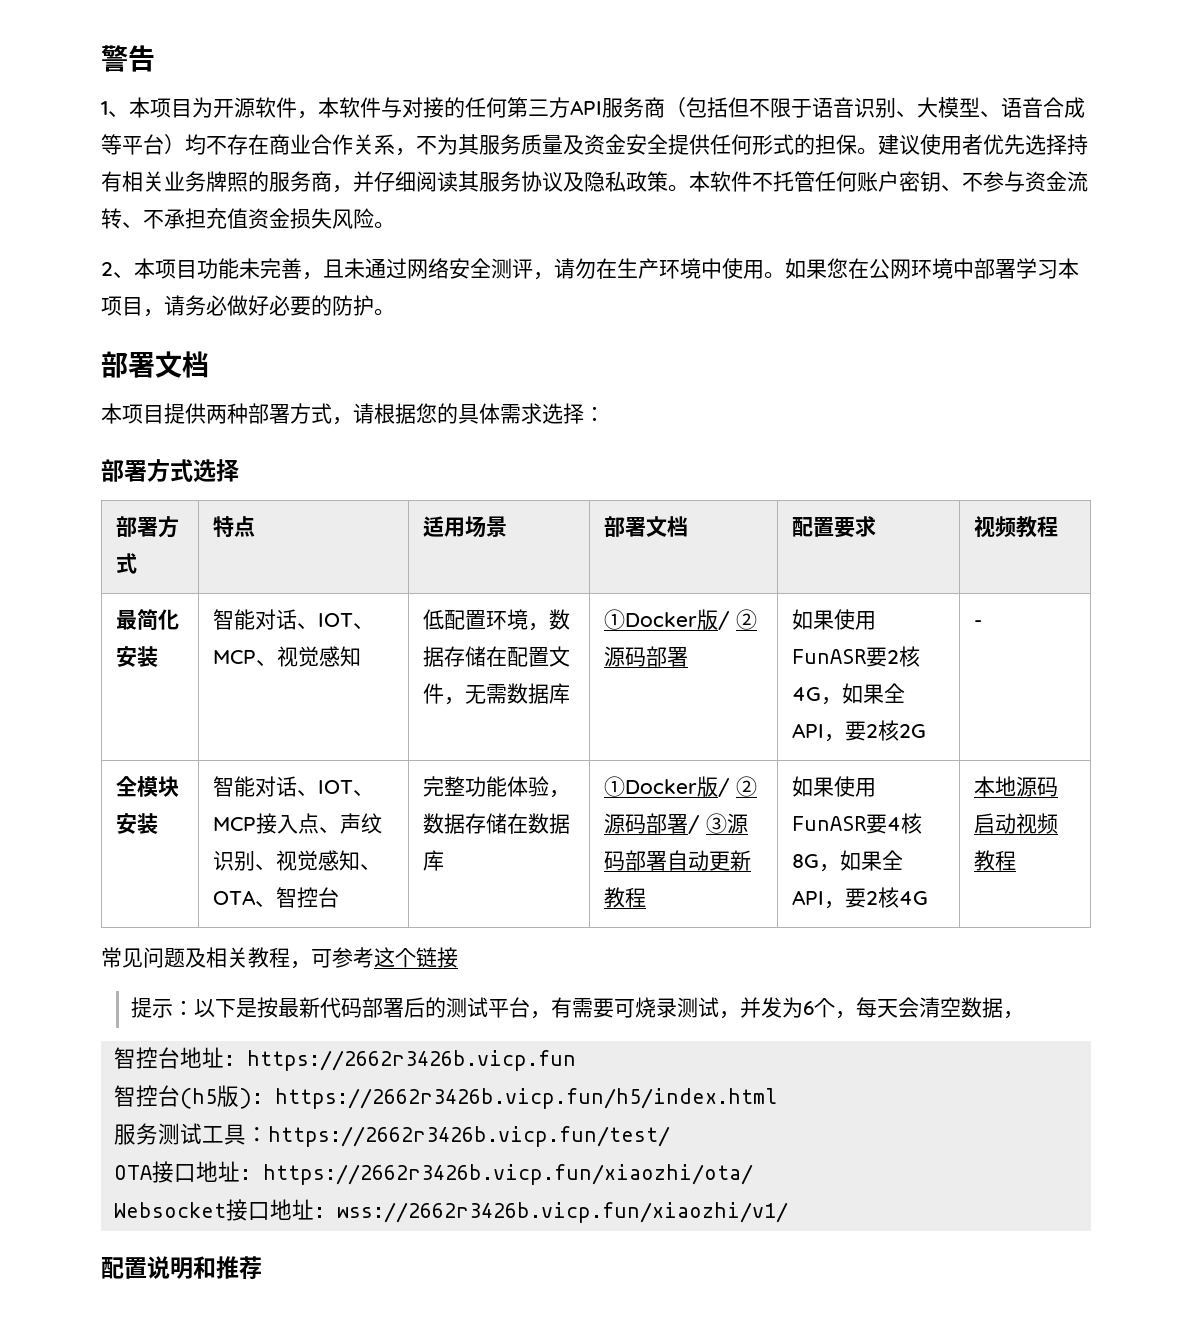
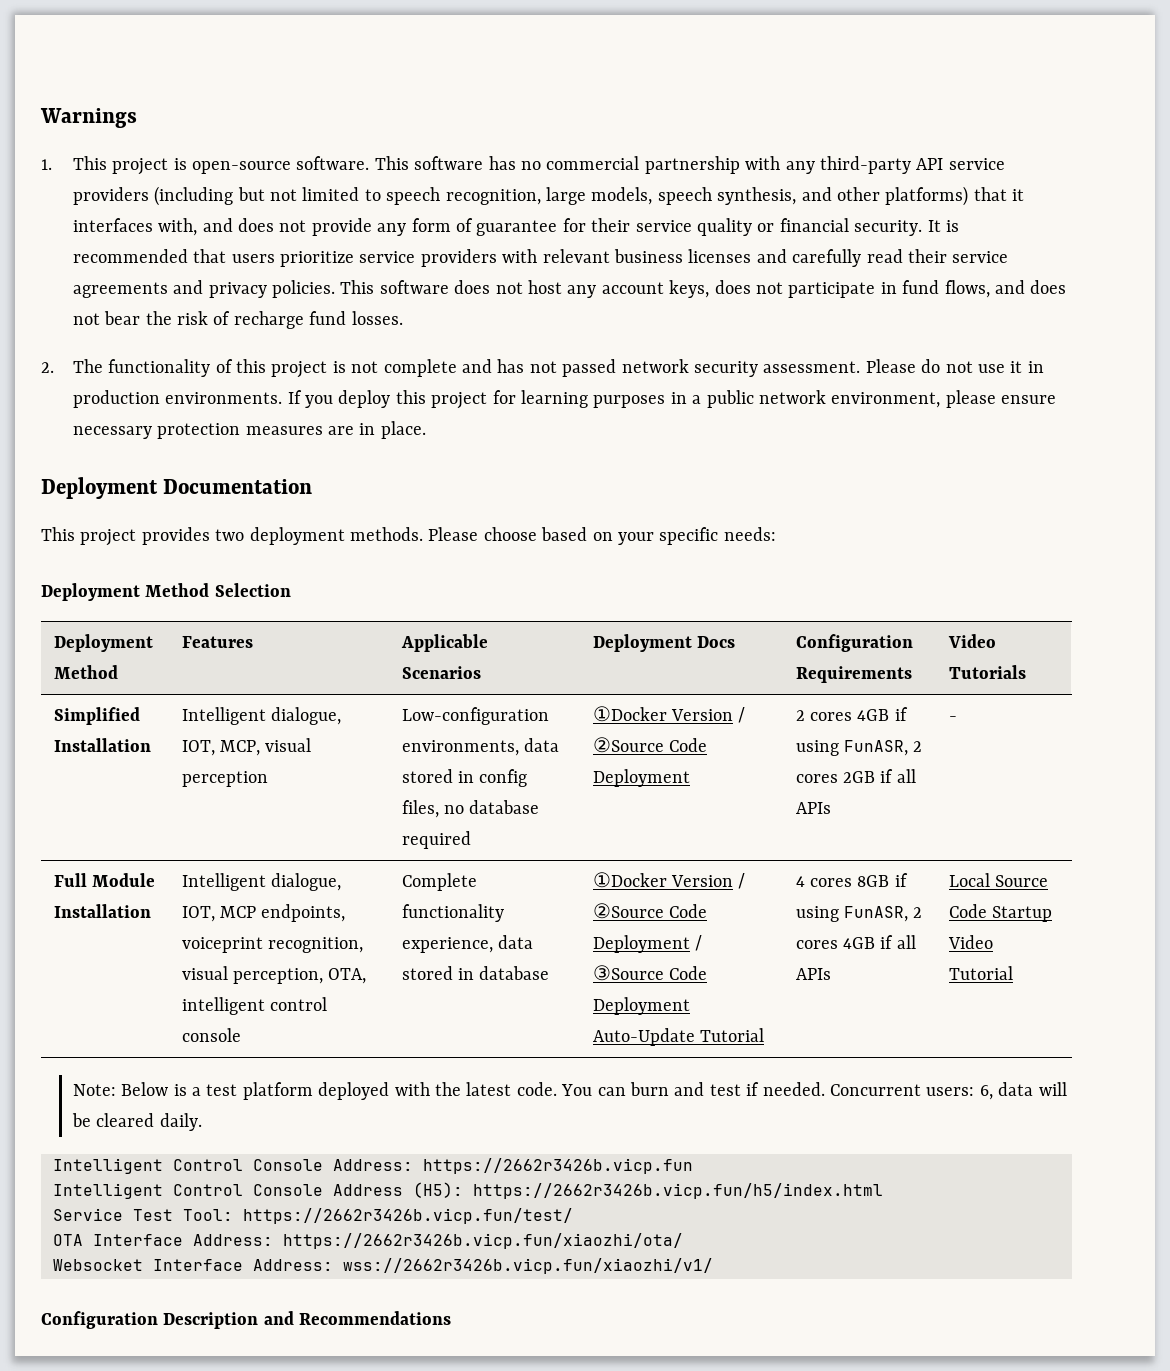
- 警告
- 1、本项目为开源软件，本软件与对接的任何第三方API服务商（包括但不限于语音识别、大模型、语音合成等平台）均不存在商业合作关系，不为其服务质量及资金安全提供任何形式的担保。建议使用者优先选择持有相关业务牌照的服务商，并仔细阅读其服务协议及隐私政策。本软件不托管任何账户密钥、不参与资金流转、不承担充值资金损失风险。
- 2、本项目功能未完善，且未通过网络安全测评，请勿在生产环境中使用。如果您在公网环境中部署学习本项目，请务必做好必要的防护。
- 部署文档
- 本项目提供两种部署方式，请根据您的具体需求选择：
- 部署方式选择
- 部署方式 | 特点 | 适用场景 | 部署文档 | 配置要求 | 视频教程
- 最简化安装 | 智能对话、IOT、MCP、视觉感知 | 低配置环境，数据存储在配置文件，无需数据库 | ①Docker版/ ②源码部署 | 如果使用FunASR要2核4G，如果全API，要2核2G | -
- 全模块安装 | 智能对话、IOT、MCP接入点、声纹识别、视觉感知、OTA、智控台 | 完整功能体验，数据存储在数据库 | ①Docker版/ ②源码部署/ ③源码部署自动更新教程 | 如果使用FunASR要4核8G，如果全API，要2核4G | 本地源码启动视频教程
- 常见问题及相关教程，可参考这个链接
- 提示：以下是按最新代码部署后的测试平台，有需要可烧录测试，并发为6个，每天会清空数据，
- 智控台地址: https://2662r3426b.vicp.fun
- 智控台(h5版): https://2662r3426b.vicp.fun/h5/index.html
- 服务测试工具：https://2662r3426b.vicp.fun/test/
+ Warnings
+ 1. This project is open-source software. This software has no commercial partnership with any third-party API service providers (including but not limited to speech recognition, large models, speech synthesis, and other platforms) that it interfaces with, and does not provide any form of guarantee for their service quality or financial security. It is recommended that users prioritize service providers with relevant business licenses and carefully read their service agreements and privacy policies. This software does not host any account keys, does not participate in fund flows, and does not bear the risk of recharge fund losses.
+ 2. The functionality of this project is not complete and has not passed network security assessment. Please do not use it in production environments. If you deploy this project for learning purposes in a public network environment, please ensure necessary protection measures are in place.
+ Deployment Documentation
+ This project provides two deployment methods. Please choose based on your specific needs:
+ Deployment Method Selection
+ Deployment Method | Features | Applicable Scenarios | Deployment Docs | Configuration Requirements | Video Tutorials
+ Simplified Installation | Intelligent dialogue, IOT, MCP, visual perception | Low-configuration environments, data stored in config files, no database required | ①Docker Version / ②Source Code Deployment | 2 cores 4GB if using FunASR, 2 cores 2GB if all APIs | -
+ Full Module Installation | Intelligent dialogue, IOT, MCP endpoints, voiceprint recognition, visual perception, OTA, intelligent control console | Complete functionality experience, data stored in database | ①Docker Version / ②Source Code Deployment / ③Source Code Deployment Auto-Update Tutorial | 4 cores 8GB if using FunASR, 2 cores 4GB if all APIs | Local Source Code Startup Video Tutorial
+ Note: Below is a test platform deployed with the latest code. You can burn and test if needed. Concurrent users: 6, data will be cleared daily.
+ Intelligent Control Console Address: https://2662r3426b.vicp.fun
+ Intelligent Control Console Address (H5): https://2662r3426b.vicp.fun/h5/index.html
+ Service Test Tool: https://2662r3426b.vicp.fun/test/
- OTA接口地址: https://2662r3426b.vicp.fun/xiaozhi/ota/
+ OTA Interface Address: https://2662r3426b.vicp.fun/xiaozhi/ota/
- Websocket接口地址: wss://2662r3426b.vicp.fun/xiaozhi/v1/
- 配置说明和推荐
+ Websocket Interface Address: wss://2662r3426b.vicp.fun/xiaozhi/v1/
+ Configuration Description and Recommendations

